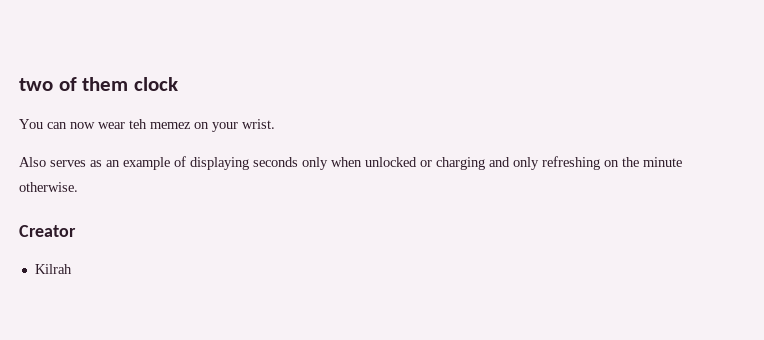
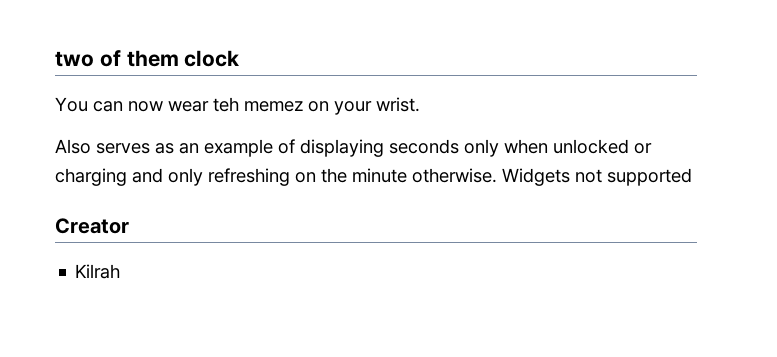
+ Widgets not supported

